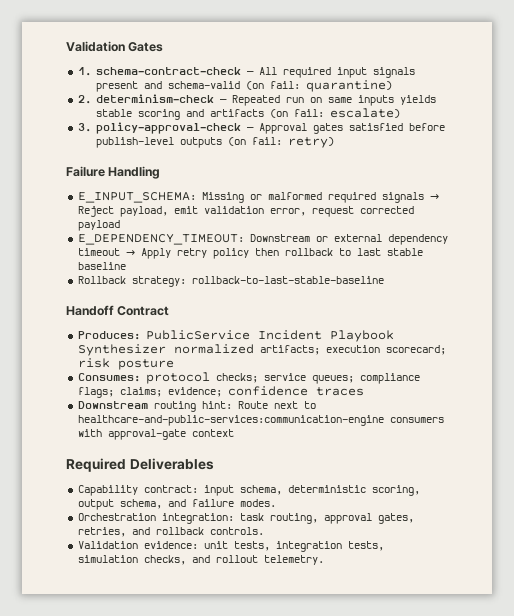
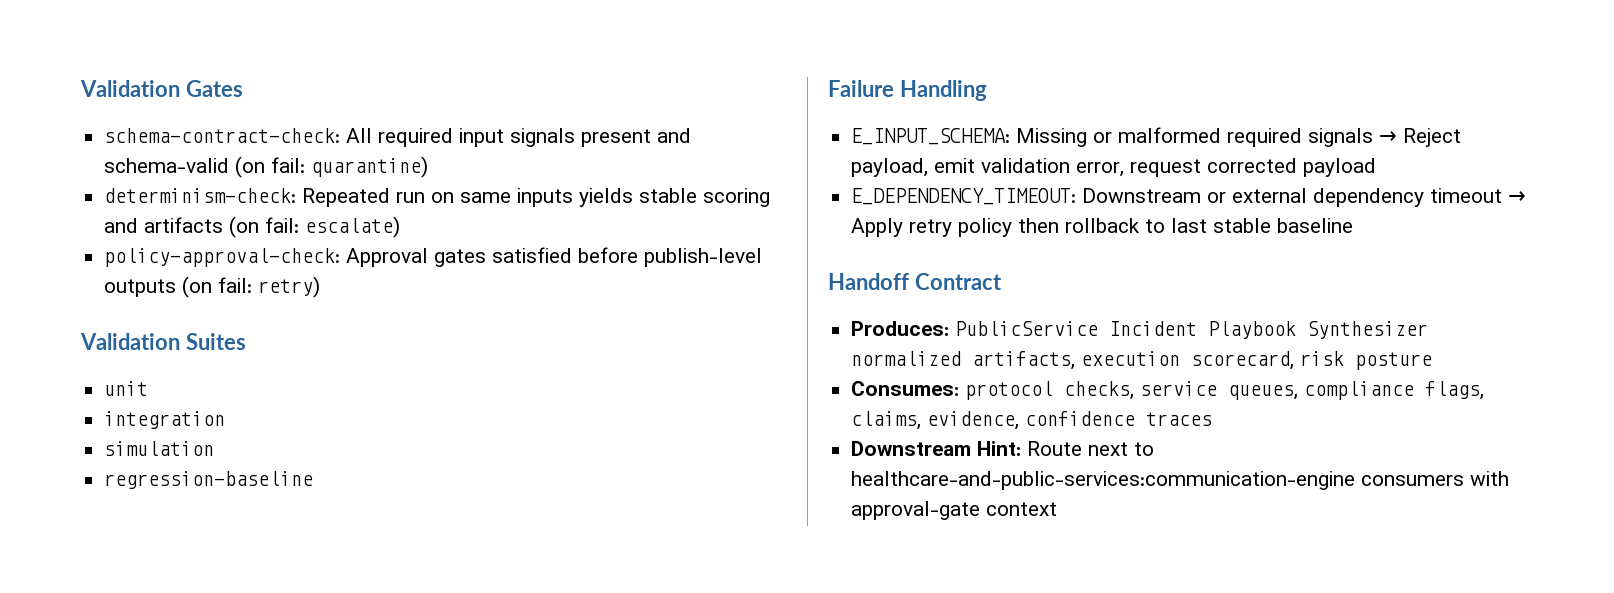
- 1. schema-contract-check — All required input signals present and schema-valid (on fail: quarantine)
+ schema-contract-check: All required input signals present and schema-valid (on fail: quarantine)
- 2. determinism-check — Repeated run on same inputs yields stable scoring and artifacts (on fail: escalate)
+ determinism-check: Repeated run on same inputs yields stable scoring and artifacts (on fail: escalate)
- 3. policy-approval-check — Approval gates satisfied before publish-level outputs (on fail: retry)
+ policy-approval-check: Approval gates satisfied before publish-level outputs (on fail: retry)
+ Validation Suites
+ unit
+ integration
+ simulation
+ regression-baseline
- Rollback strategy: rollback-to-last-stable-baseline
- Produces: PublicService Incident Playbook Synthesizer normalized artifacts; execution scorecard; risk posture
+ Produces: PublicService Incident Playbook Synthesizer normalized artifacts, execution scorecard, risk posture
- Consumes: protocol checks; service queues; compliance flags; claims; evidence; confidence traces
+ Consumes: protocol checks, service queues, compliance flags, claims, evidence, confidence traces
- Downstream routing hint: Route next to healthcare-and-public-services:communication-engine consumers with approval-gate context
+ Downstream Hint: Route next to healthcare-and-public-services:communication-engine consumers with approval-gate context
- Required Deliverables
- Capability contract: input schema, deterministic scoring, output schema, and failure modes.
- Orchestration integration: task routing, approval gates, retries, and rollback controls.
- Validation evidence: unit tests, integration tests, simulation checks, and rollout telemetry.

